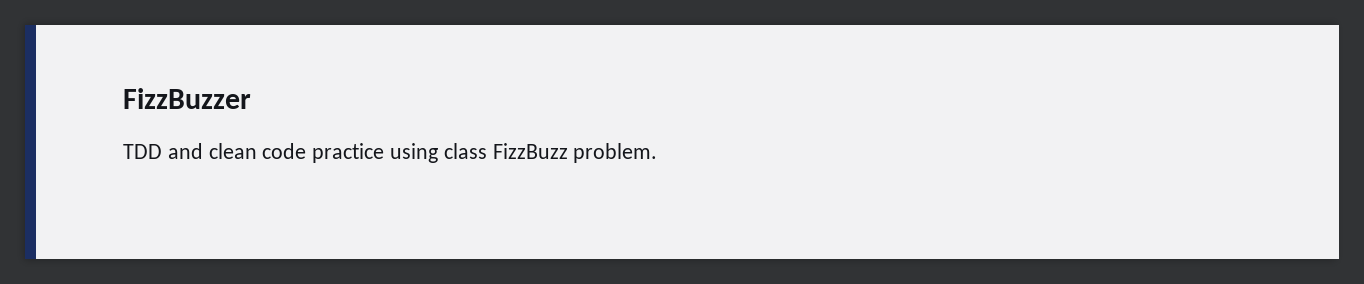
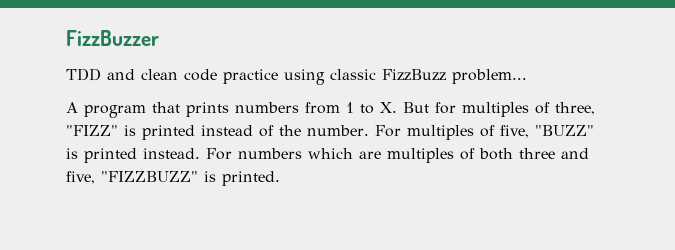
- TDD and clean code practice using class FizzBuzz problem.
+ TDD and clean code practice using classic FizzBuzz problem...
+ A program that prints numbers from 1 to X. But for multiples of three, "FIZZ" is printed instead of the number. For multiples of five, "BUZZ" is printed instead. For numbers which are multiples of both three and five, "FIZZBUZZ" is printed.

